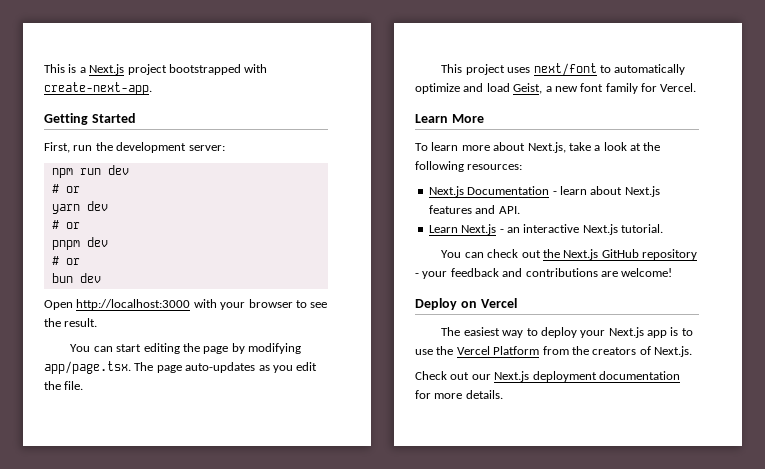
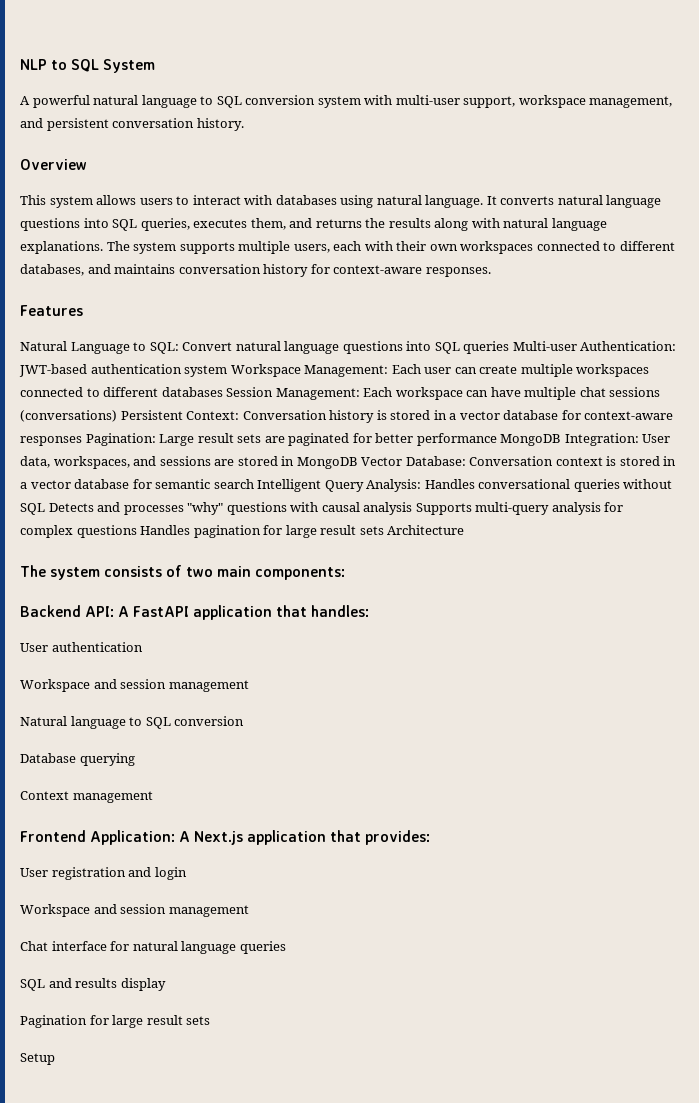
- This is a Next.js project bootstrapped with create-next-app.
- Getting Started
- First, run the development server:
- npm run dev
- # or
- yarn dev
- # or
- pnpm dev
- # or
- bun dev
- Open http://localhost:3000 with your browser to see the result.
- You can start editing the page by modifying app/page.tsx. The page auto-updates as you edit the file.
- This project uses next/font to automatically optimize and load Geist, a new font family for Vercel.
- Learn More
- To learn more about Next.js, take a look at the following resources:
- Next.js Documentation - learn about Next.js features and API.
- Learn Next.js - an interactive Next.js tutorial.
- You can check out the Next.js GitHub repository - your feedback and contributions are welcome!
- Deploy on Vercel
- The easiest way to deploy your Next.js app is to use the Vercel Platform from the creators of Next.js.
- Check out our Next.js deployment documentation for more details.
+ NLP to SQL System
+ A powerful natural language to SQL conversion system with multi-user support, workspace management, and persistent conversation history.
+ Overview
+ This system allows users to interact with databases using natural language. It converts natural language questions into SQL queries, executes them, and returns the results along with natural language explanations. The system supports multiple users, each with their own workspaces connected to different databases, and maintains conversation history for context-aware responses.
+ Features
+ Natural Language to SQL: Convert natural language questions into SQL queries Multi-user Authentication: JWT-based authentication system Workspace Management: Each user can create multiple workspaces connected to different databases Session Management: Each workspace can have multiple chat sessions (conversations) Persistent Context: Conversation history is stored in a vector database for context-aware responses Pagination: Large result sets are paginated for better performance MongoDB Integration: User data, workspaces, and sessions are stored in MongoDB Vector Database: Conversation context is stored in a vector database for semantic search Intelligent Query Analysis: Handles conversational queries without SQL Detects and processes "why" questions with causal analysis Supports multi-query analysis for complex questions Handles pagination for large result sets Architecture
+ The system consists of two main components:
+ Backend API: A FastAPI application that handles:
+ User authentication
+ Workspace and session management
+ Natural language to SQL conversion
+ Database querying
+ Context management
+ Frontend Application: A Next.js application that provides:
+ User registration and login
+ Workspace and session management
+ Chat interface for natural language queries
+ SQL and results display
+ Pagination for large result sets
+ Setup

